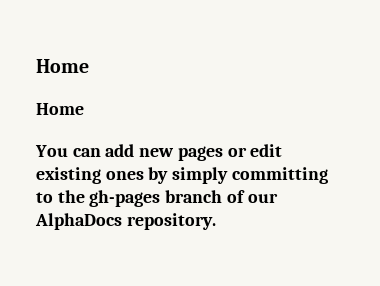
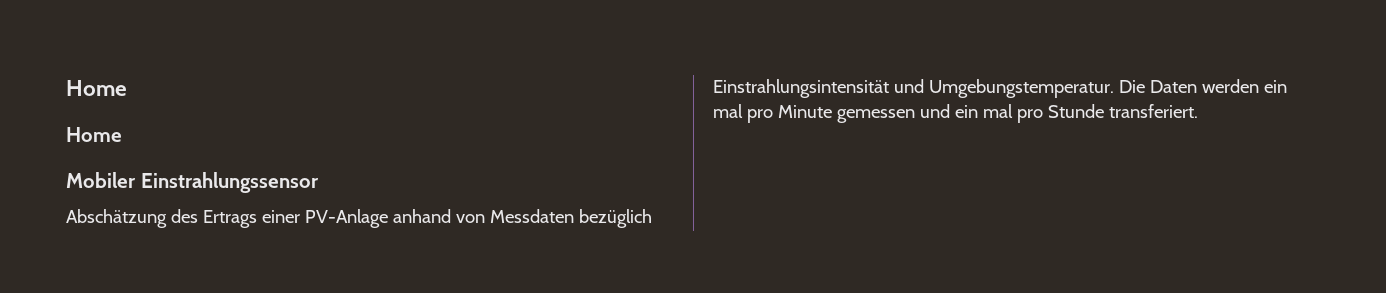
- You can add new pages or edit existing ones by simply committing to the gh-pages branch of our AlphaDocs repository.
+ Mobiler Einstrahlungssensor
+ Abschätzung des Ertrags einer PV-Anlage anhand von Messdaten bezüglich Einstrahlungsintensität und Umgebungstemperatur. Die Daten werden ein mal pro Minute gemessen und ein mal pro Stunde transferiert.

